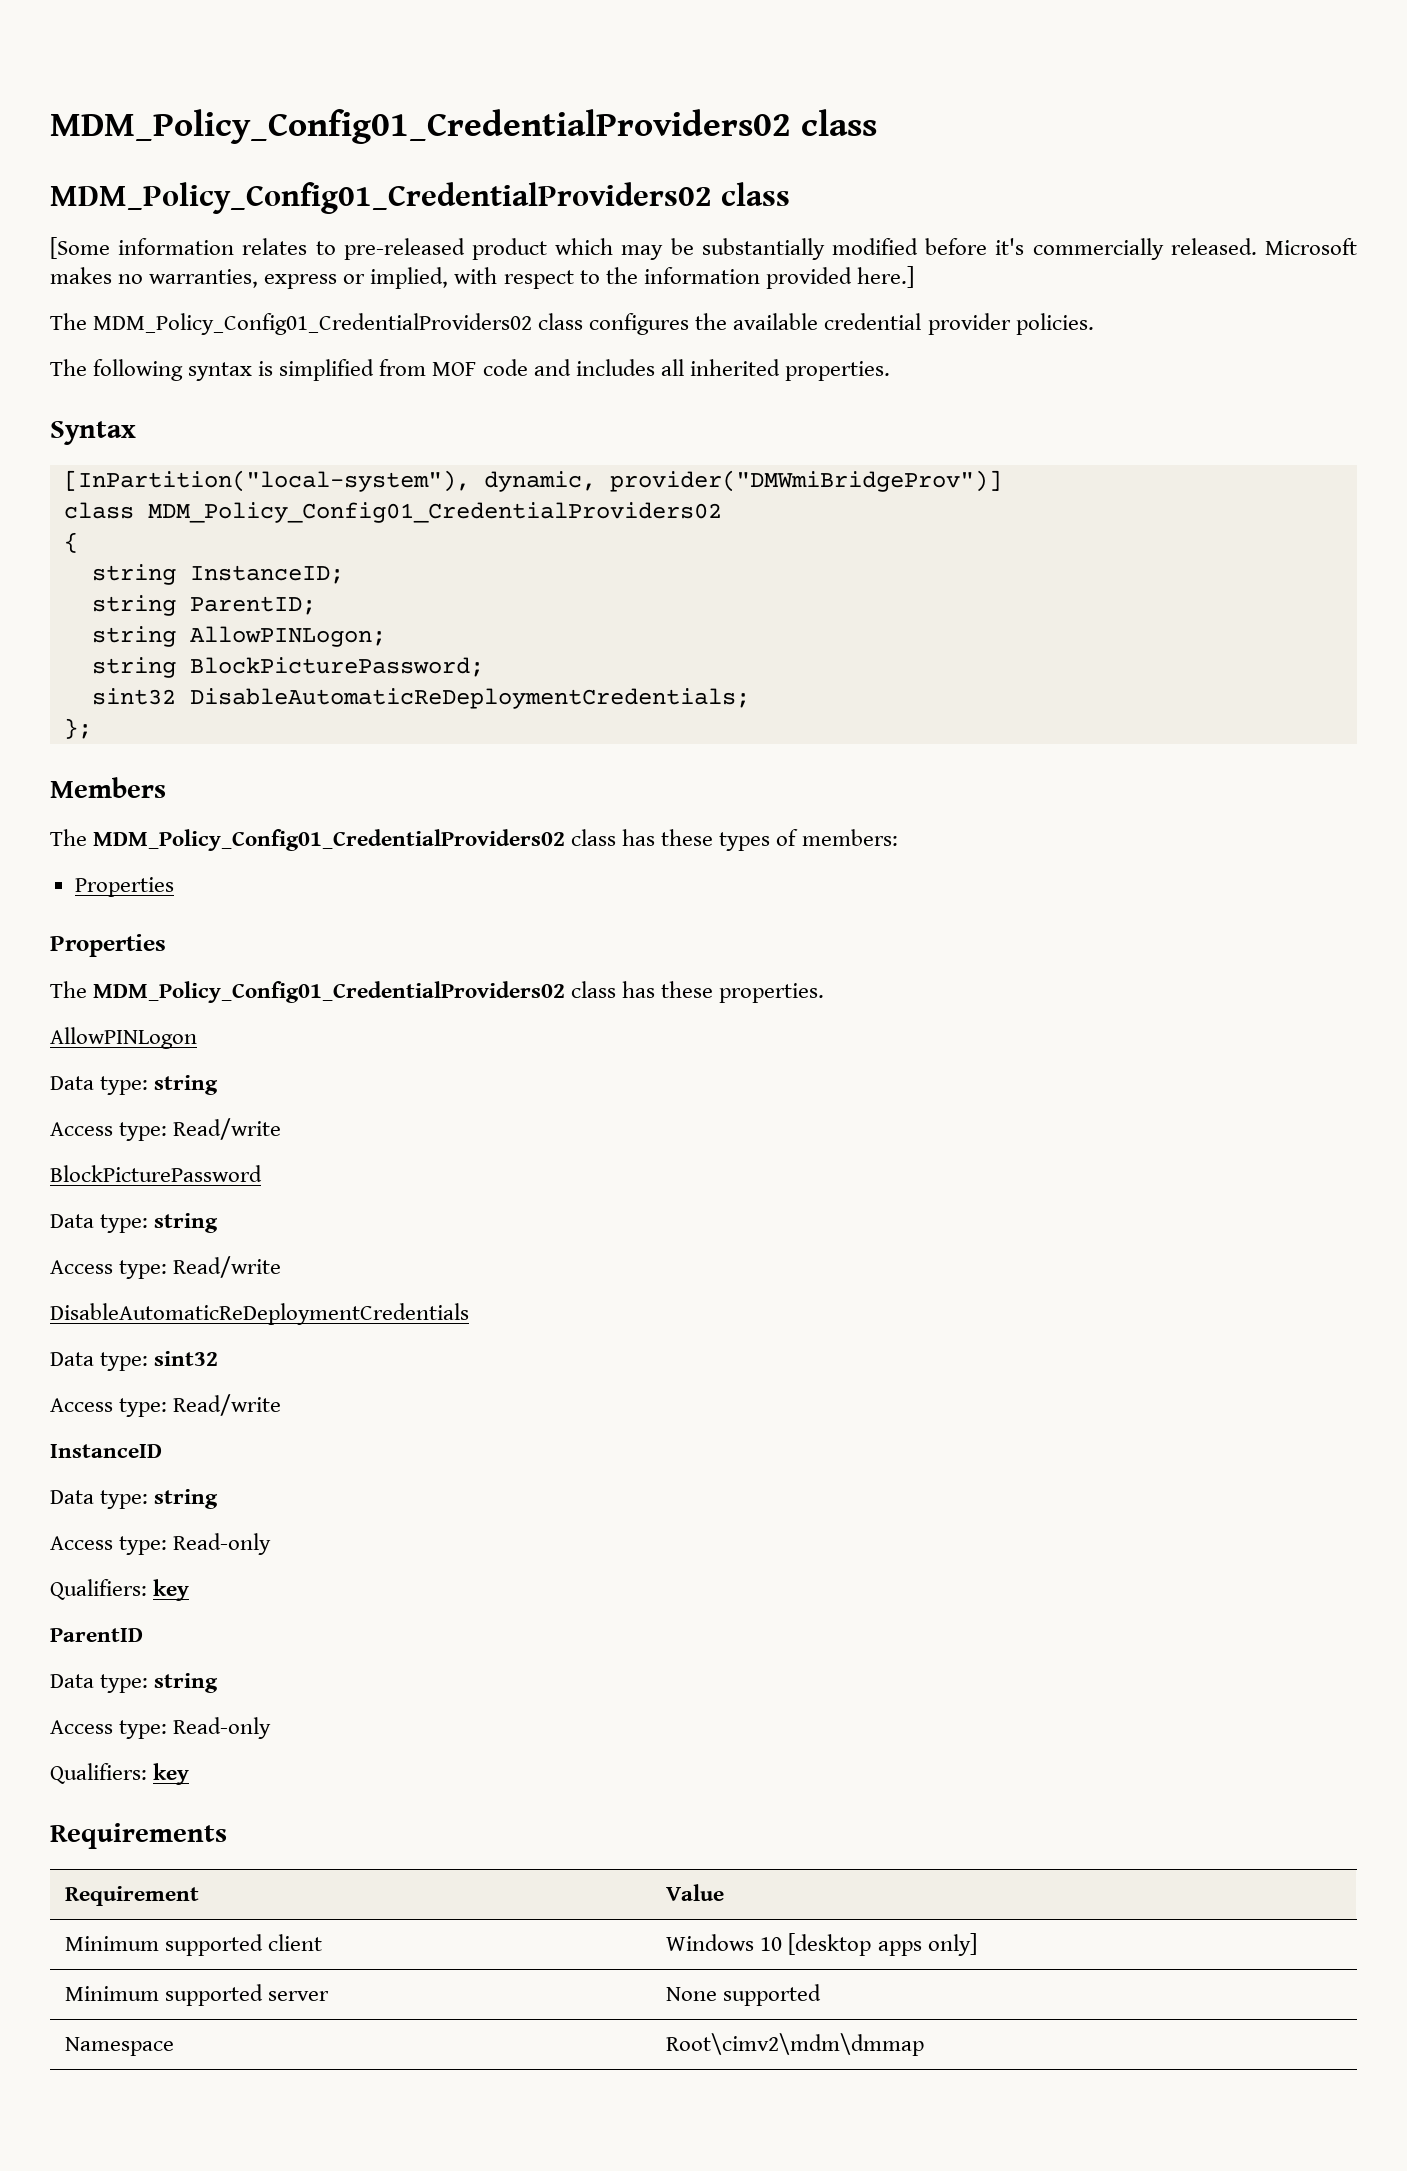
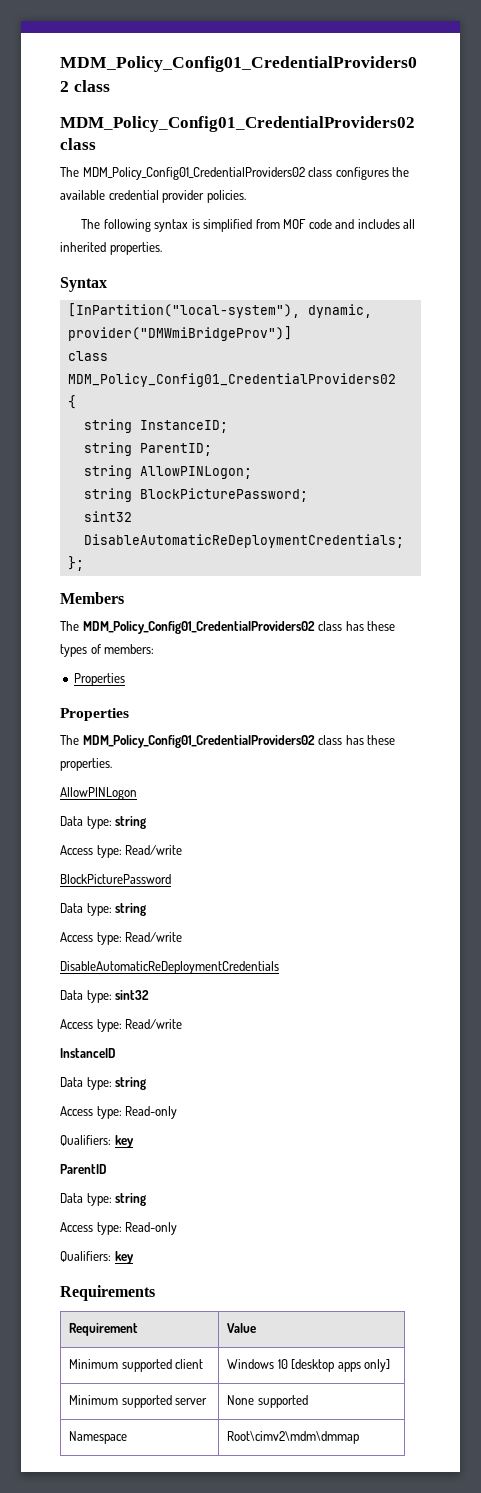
- [Some information relates to pre-released product which may be substantially modified before it's commercially released. Microsoft makes no warranties, express or implied, with respect to the information provided here.]

